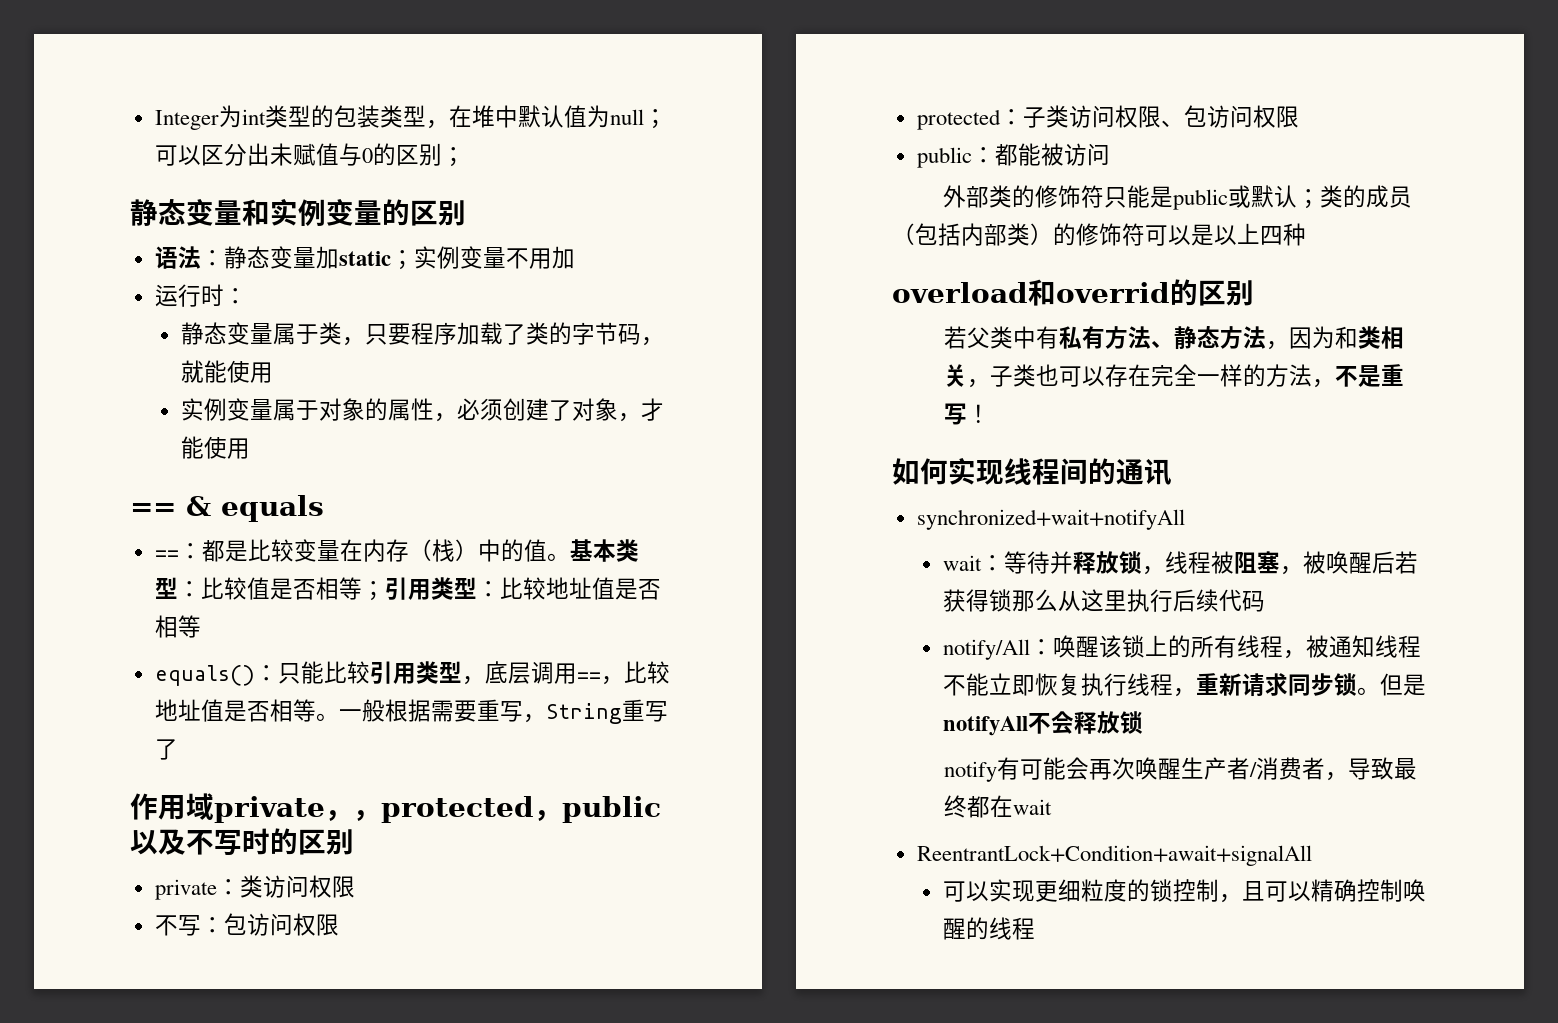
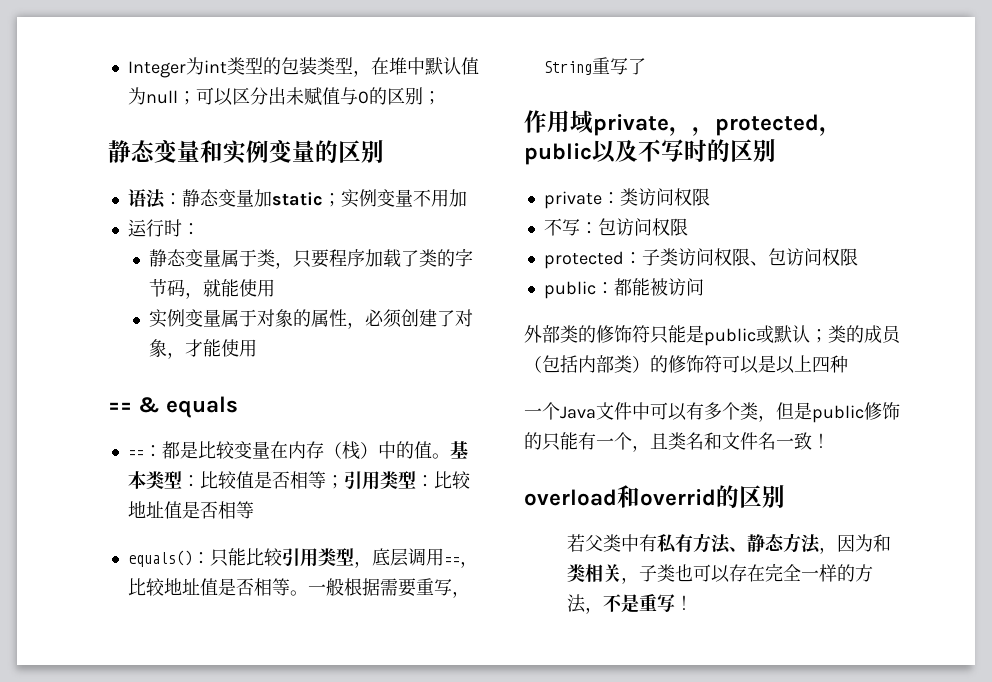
+ 一个Java文件中可以有多个类，但是public修饰的只能有一个，且类名和文件名一致！
- 如何实现线程间的通讯
- synchronized+wait+notifyAll
- wait：等待并释放锁，线程被阻塞，被唤醒后若获得锁那么从这里执行后续代码
- notify/All：唤醒该锁上的所有线程，被通知线程不能立即恢复执行线程，重新请求同步锁。但是notifyAll不会释放锁
- notify有可能会再次唤醒生产者/消费者，导致最终都在wait
- ReentrantLock+Condition+await+signalAll
- 可以实现更细粒度的锁控制，且可以精确控制唤醒的线程

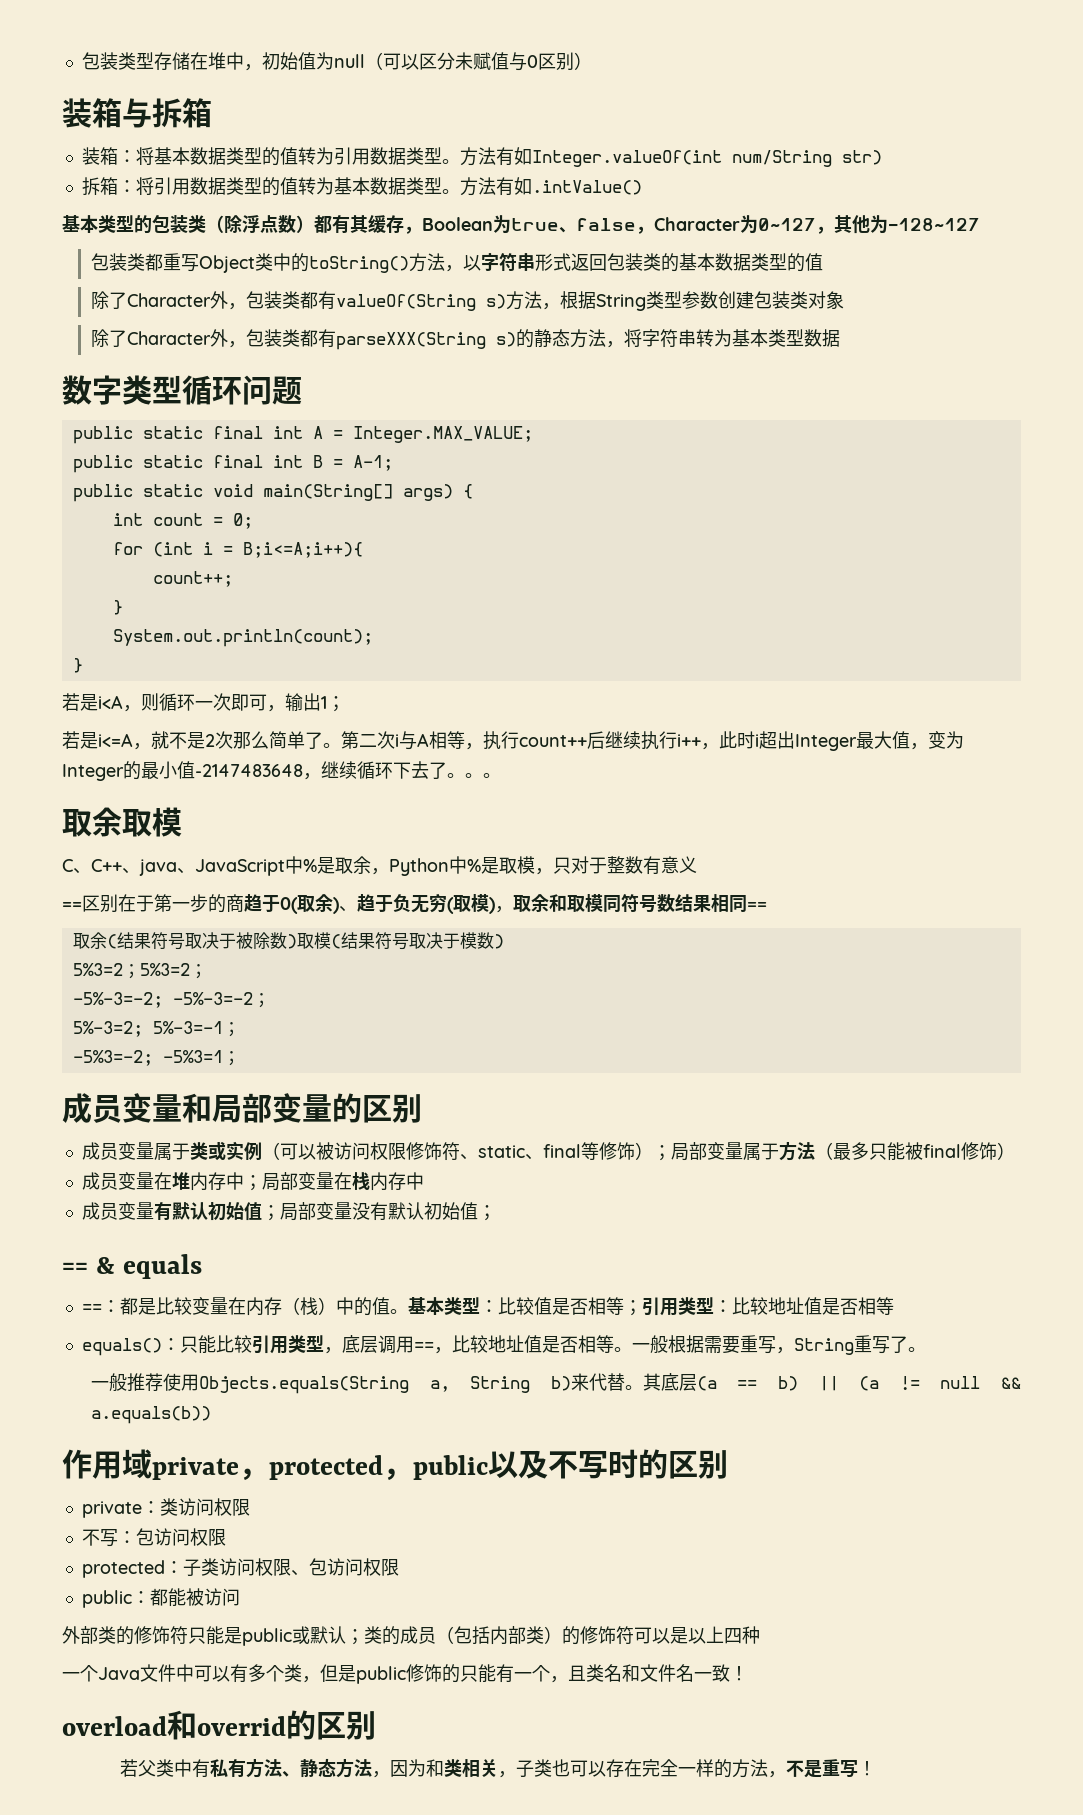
- Integer为int类型的包装类型，在堆中默认值为null；可以区分出未赋值与0的区别；
- 静态变量和实例变量的区别
- 语法：静态变量加static；实例变量不用加
- 运行时：
- 静态变量属于类，只要程序加载了类的字节码，就能使用
- 实例变量属于对象的属性，必须创建了对象，才能使用
+ 包装类型存储在堆中，初始值为null（可以区分未赋值与0区别）
+ 装箱与拆箱
+ 装箱：将基本数据类型的值转为引用数据类型。方法有如Integer.valueOf(int num/String str)
+ 拆箱：将引用数据类型的值转为基本数据类型。方法有如.intValue()
+ 基本类型的包装类（除浮点数）都有其缓存，Boolean为true、false，Character为0~127，其他为-128~127
+ 包装类都重写Object类中的toString()方法，以字符串形式返回包装类的基本数据类型的值
+ 除了Character外，包装类都有valueOf(String s)方法，根据String类型参数创建包装类对象
+ 除了Character外，包装类都有parseXXX(String s)的静态方法，将字符串转为基本类型数据
+ 数字类型循环问题
+ public static final int A = Integer.MAX_VALUE;
+ public static final int B = A-1;
+ public static void main(String[] args) {
+ int count = 0;
+ for (int i = B;i<=A;i++){
+ count++;
+ }
+ System.out.println(count);
+ }
+ 若是i<A，则循环一次即可，输出1；
+ 若是i<=A，就不是2次那么简单了。第二次i与A相等，执行count++后继续执行i++，此时i超出Integer最大值，变为Integer的最小值-2147483648，继续循环下去了。。。
+ 取余取模
+ C、C++、java、JavaScript中%是取余，Python中%是取模，只对于整数有意义
+ ==区别在于第一步的商趋于0(取余)、趋于负无穷(取模)，取余和取模同符号数结果相同==
+ 取余(结果符号取决于被除数)取模(结果符号取决于模数)
+ 5%3=2；5%3=2；
+ -5%-3=-2; -5%-3=-2；
+ 5%-3=2; 5%-3=-1；
+ -5%3=-2; -5%3=1；
+ 成员变量和局部变量的区别
+ 成员变量属于类或实例（可以被访问权限修饰符、static、final等修饰）；局部变量属于方法（最多只能被final修饰）
+ 成员变量在堆内存中；局部变量在栈内存中
+ 成员变量有默认初始值；局部变量没有默认初始值；
- 一般根据需要重写，String重写了
+ 一般根据需要重写，String重写了。
+ 一般推荐使用Objects.equals(String a, String b)来代替。其底层(a == b) || (a != null && a.equals(b))
- 作用域private，，protected，public以及不写时的区别
+ 作用域private，protected，public以及不写时的区别

